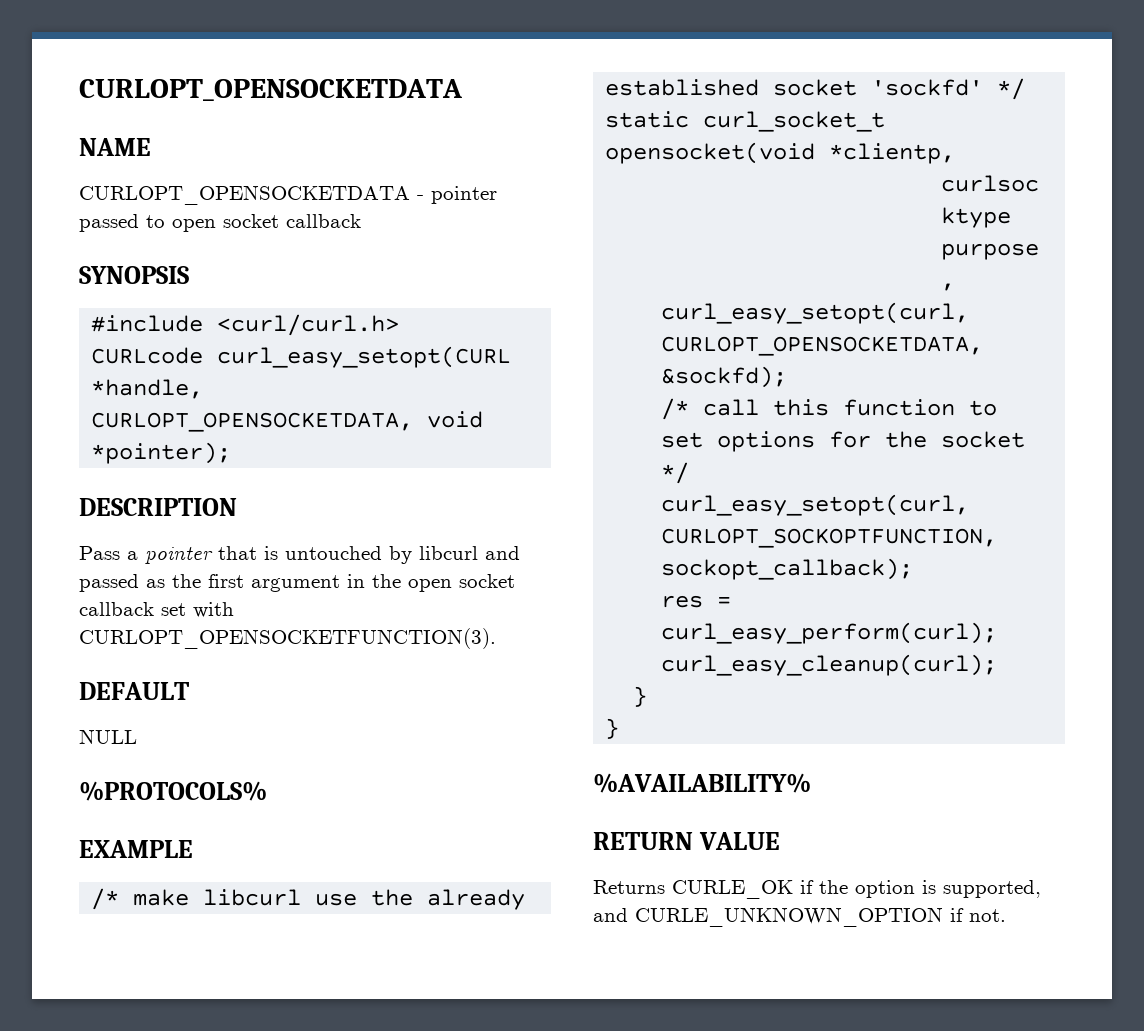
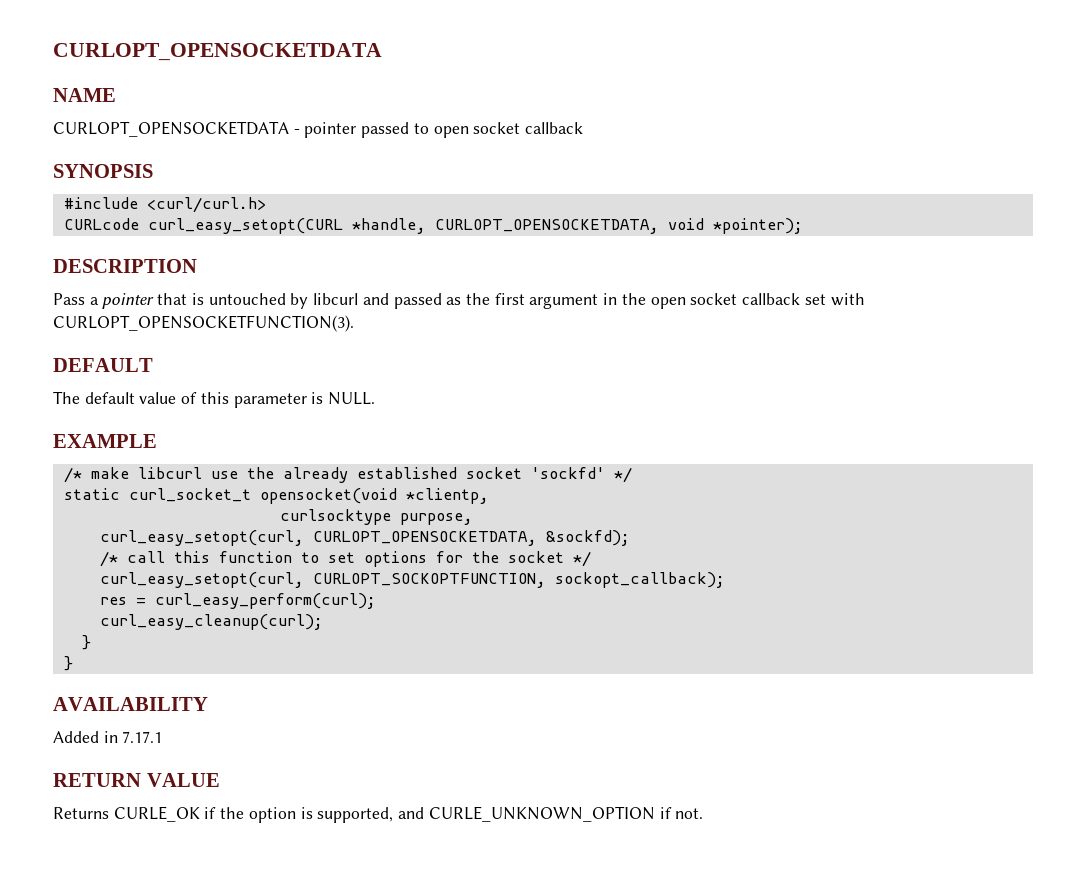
- NULL
- %PROTOCOLS%
+ The default value of this parameter is NULL.
- %AVAILABILITY%
+ AVAILABILITY
+ Added in 7.17.1

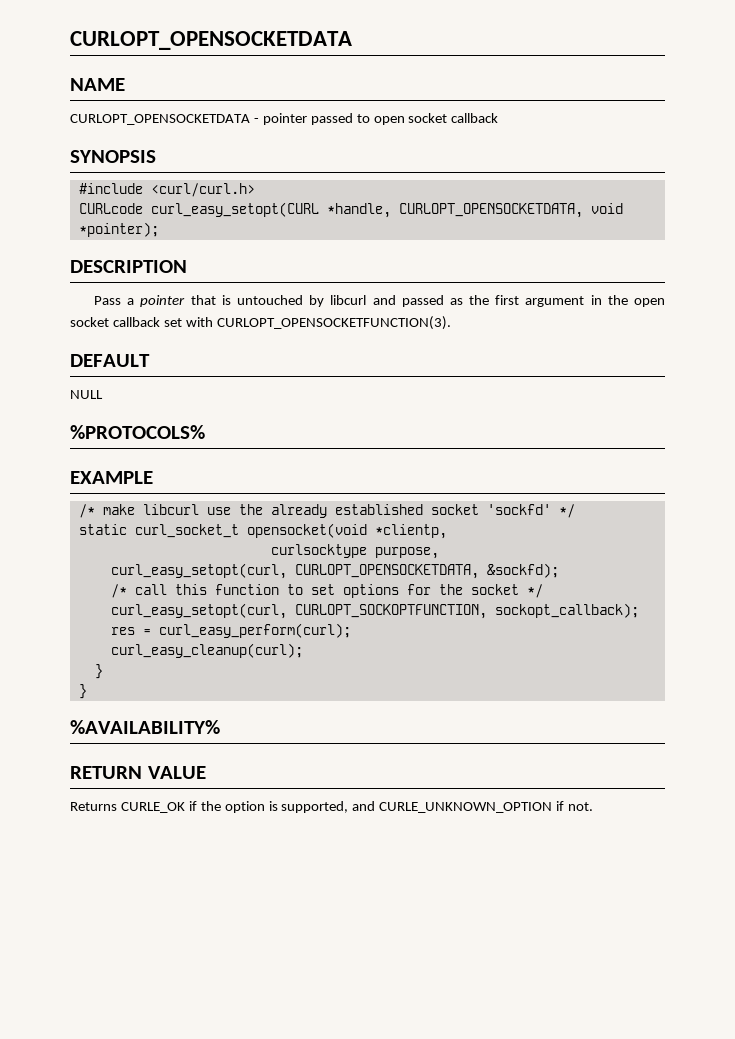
- The default value of this parameter is NULL.
+ NULL
+ %PROTOCOLS%
- AVAILABILITY
- Added in 7.17.1
+ %AVAILABILITY%

